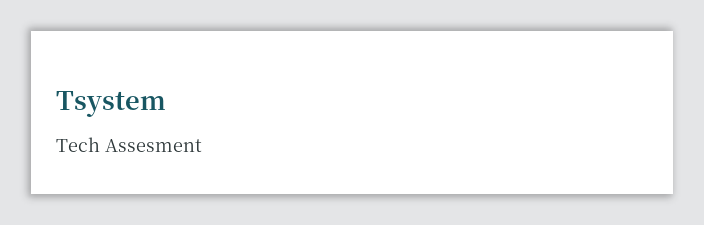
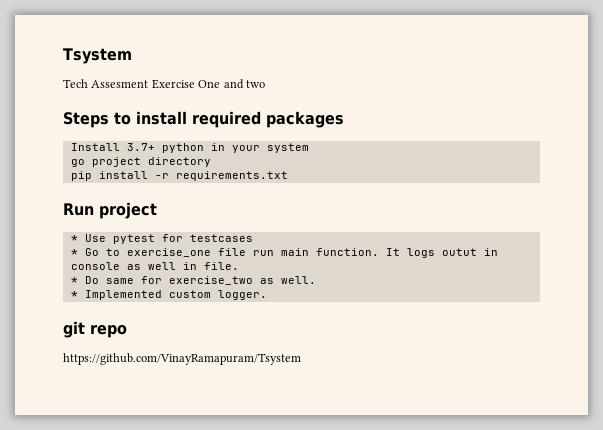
- Tech Assesment
+ Tech Assesment Exercise One and two
+ Steps to install required packages
+ Install 3.7+ python in your system
+ go project directory
+ pip install -r requirements.txt
+ Run project
+ * Use pytest for testcases
+ * Go to exercise_one file run main function. It logs outut in console as well in file.
+ * Do same for exercise_two as well.
+ * Implemented custom logger.
+ git repo
+ https://github.com/VinayRamapuram/Tsystem

